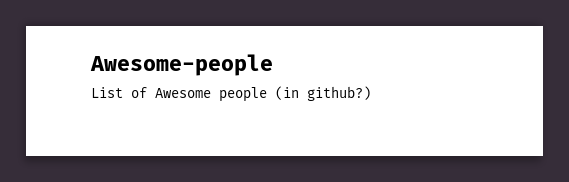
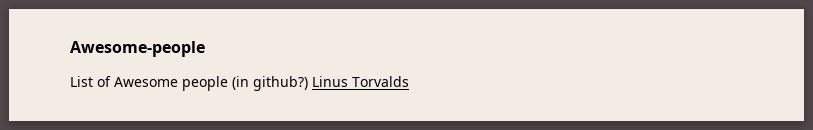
+ Linus Torvalds

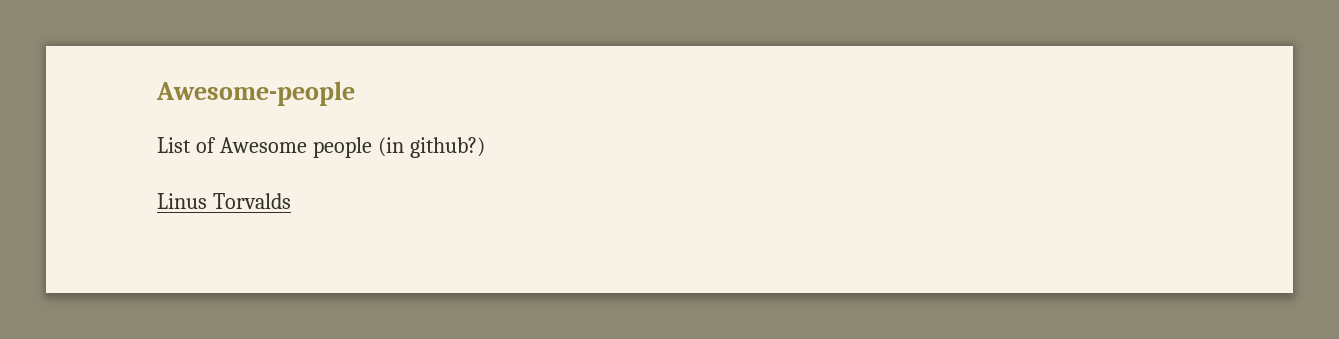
- List of Awesome people (in github?) Linus Torvalds
+ List of Awesome people (in github?)
+ Linus Torvalds

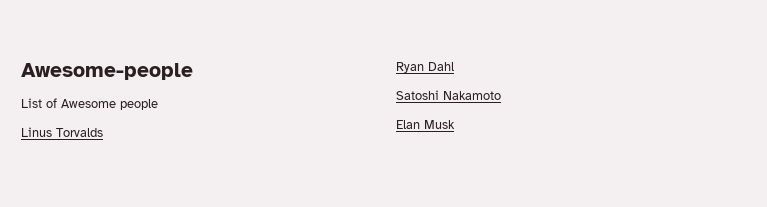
- List of Awesome people (in github?)
+ List of Awesome people
+ Ryan Dahl
+ Satoshi Nakamoto
+ Elan Musk

